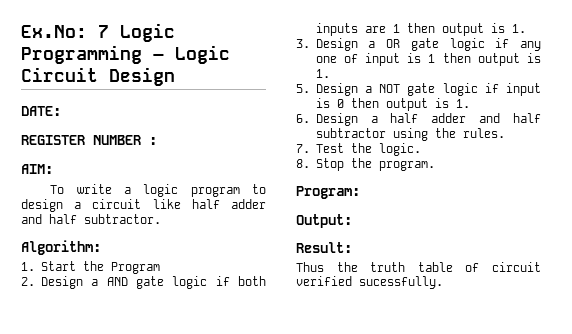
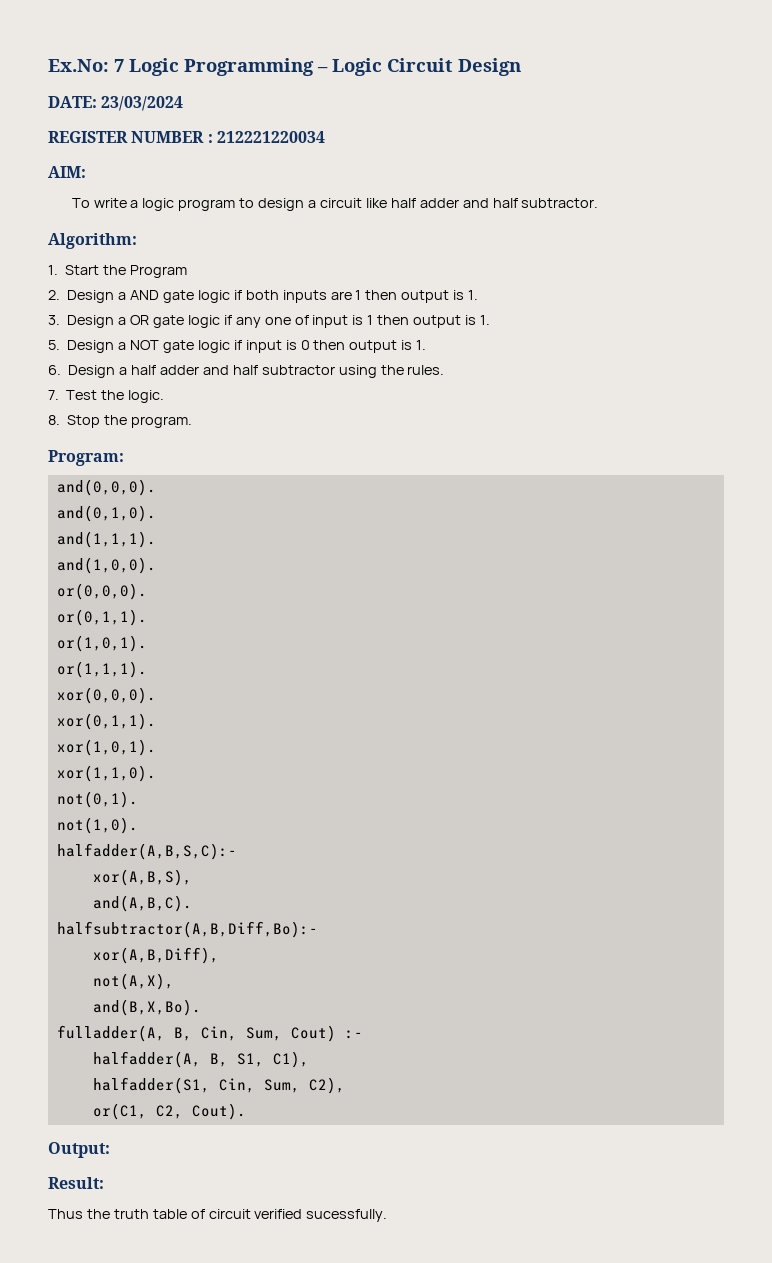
- DATE:
+ DATE: 23/03/2024
- REGISTER NUMBER :
+ REGISTER NUMBER : 212221220034
+ and(0,0,0).
+ and(0,1,0).
+ and(1,1,1).
+ and(1,0,0).
+ or(0,0,0).
+ or(0,1,1).
+ or(1,0,1).
+ or(1,1,1).
+ xor(0,0,0).
+ xor(0,1,1).
+ xor(1,0,1).
+ xor(1,1,0).
+ not(0,1).
+ not(1,0).
+ halfadder(A,B,S,C):-
+ xor(A,B,S),
+ and(A,B,C).
+ halfsubtractor(A,B,Diff,Bo):-
+ xor(A,B,Diff),
+ not(A,X),
+ and(B,X,Bo).
+ fulladder(A, B, Cin, Sum, Cout) :-
+ halfadder(A, B, S1, C1),
+ halfadder(S1, Cin, Sum, C2),
+ or(C1, C2, Cout).

